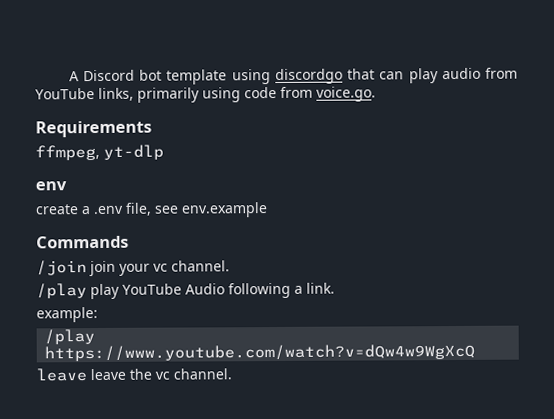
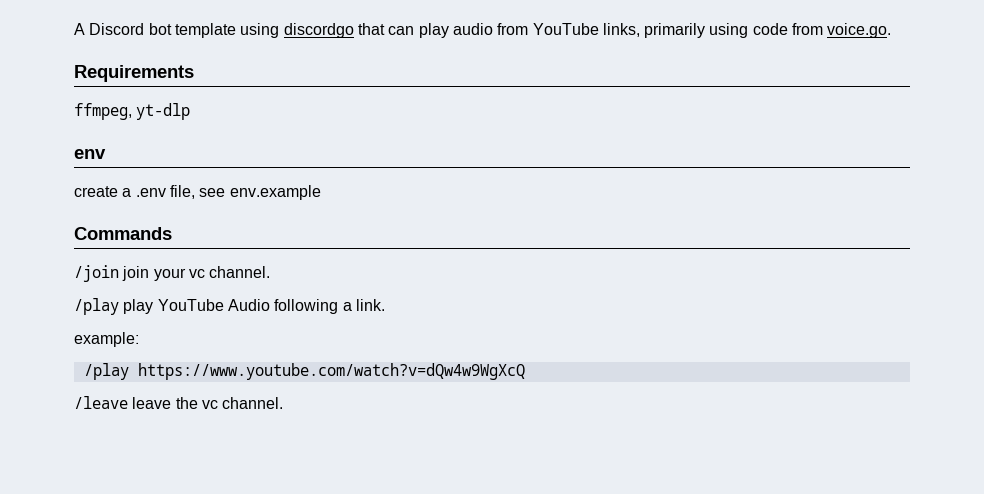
- leave leave the vc channel.
+ /leave leave the vc channel.

